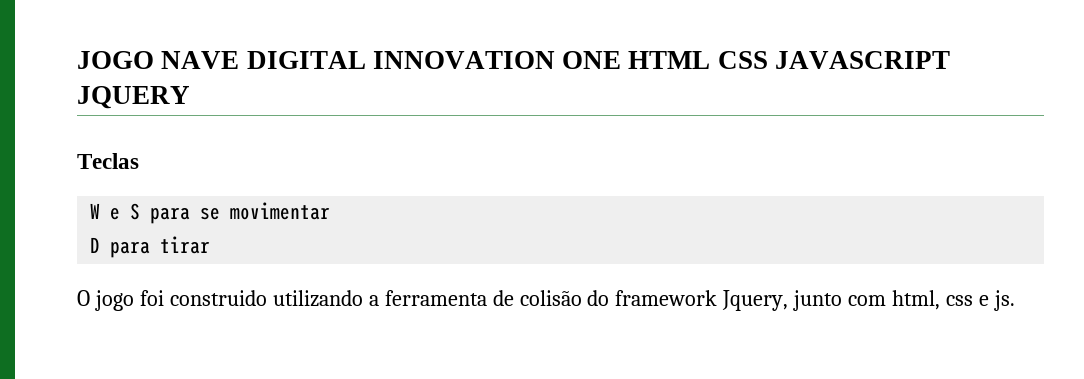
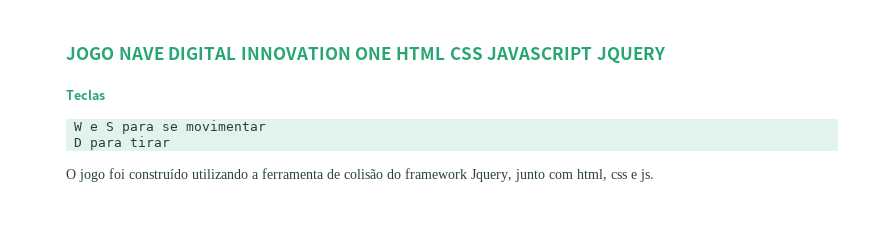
- O jogo foi construido utilizando a ferramenta de colisão do framework Jquery, junto com html, css e js.
+ O jogo foi construído utilizando a ferramenta de colisão do framework Jquery, junto com html, css e js.

